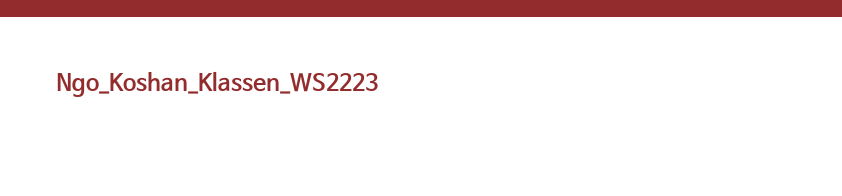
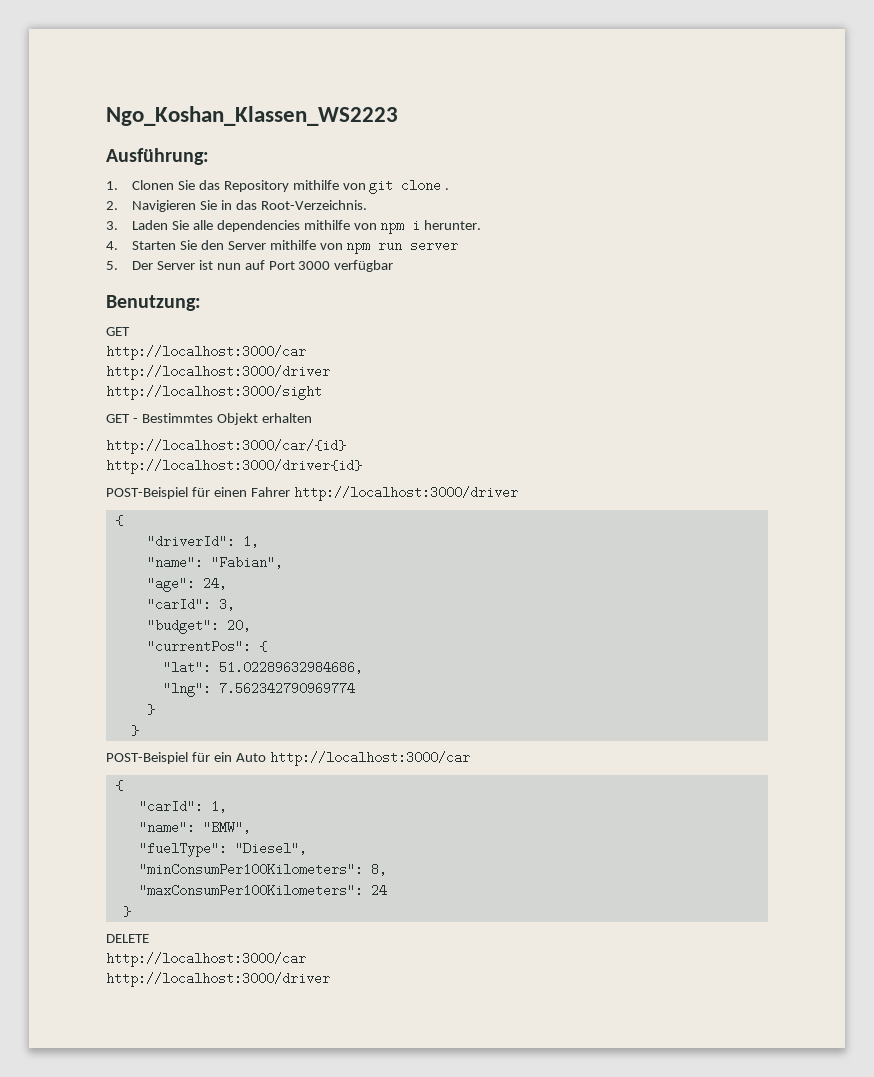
+ Ausführung:
+ 1. Clonen Sie das Repository mithilfe von git clone .
+ 2. Navigieren Sie in das Root-Verzeichnis.
+ 3. Laden Sie alle dependencies mithilfe von npm i herunter.
+ 4. Starten Sie den Server mithilfe von npm run server
+ 5. Der Server ist nun auf Port 3000 verfügbar
+ Benutzung:
+ GET
+ http://localhost:3000/car
+ http://localhost:3000/driver
+ http://localhost:3000/sight
+ GET - Bestimmtes Objekt erhalten
+ http://localhost:3000/car/{id}
+ http://localhost:3000/driver{id}
+ POST-Beispiel für einen Fahrer http://localhost:3000/driver
+ {
+ "driverId": 1,
+ "name": "Fabian",
+ "age": 24,
+ "carId": 3,
+ "budget": 20,
+ "currentPos": {
+ "lat": 51.02289632984686,
+ "lng": 7.562342790969774
+ }
+ }
+ POST-Beispiel für ein Auto http://localhost:3000/car
+ {
+ "carId": 1,
+ "name": "BMW",
+ "fuelType": "Diesel",
+ "minConsumPer100Kilometers": 8,
+ "maxConsumPer100Kilometers": 24
+ }
+ DELETE
+ http://localhost:3000/car
+ http://localhost:3000/driver

